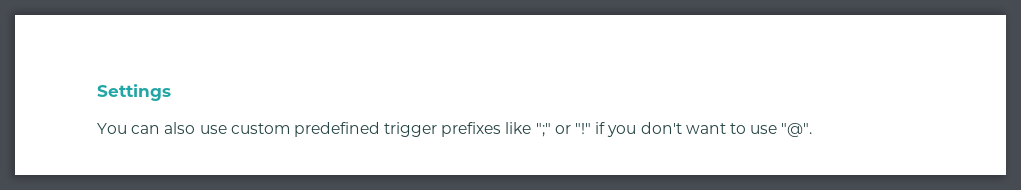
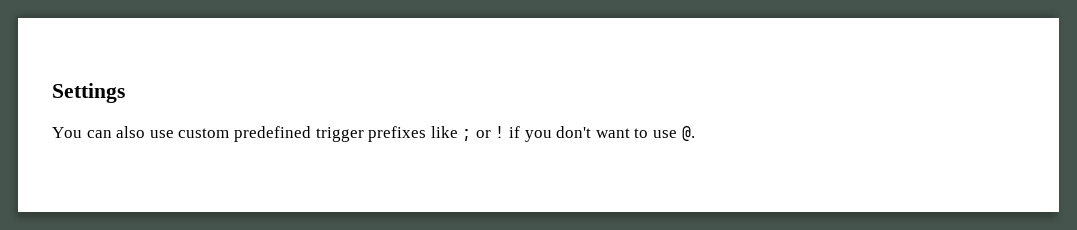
- You can also use custom predefined trigger prefixes like ";" or "!" if you don't want to use "@".
+ You can also use custom predefined trigger prefixes like ; or ! if you don't want to use @.

